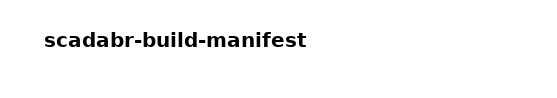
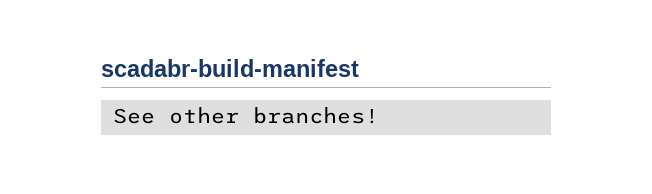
+ See other branches!

